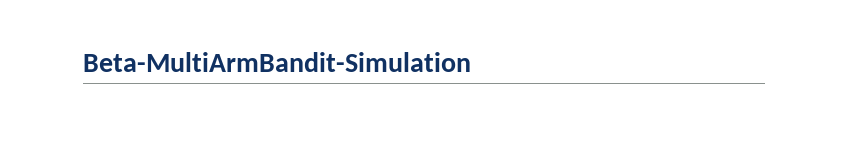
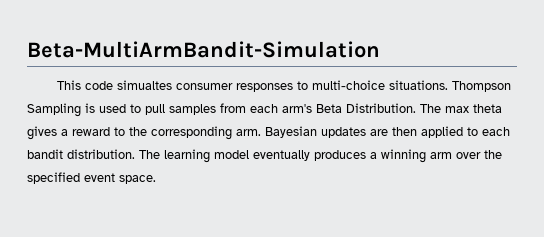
+ This code simualtes consumer responses to multi-choice situations. Thompson Sampling is used to pull samples from each arm's Beta Distribution. The max theta gives a reward to the corresponding arm. Bayesian updates are then applied to each bandit distribution. The learning model eventually produces a winning arm over the specified event space.

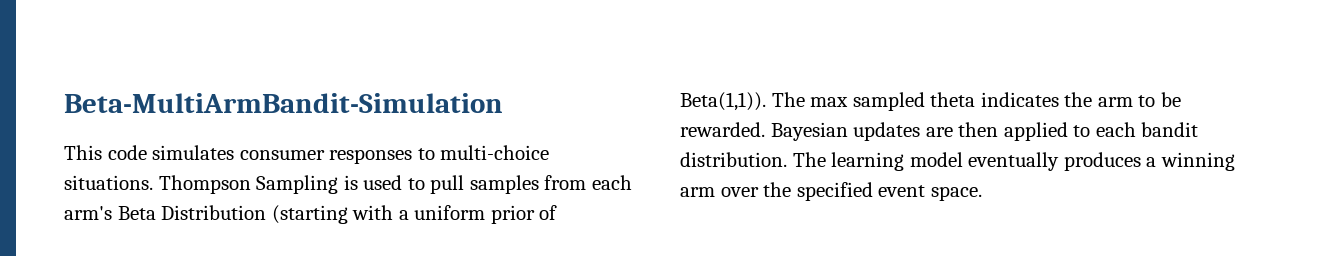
- This code simualtes consumer responses to multi-choice situations.
+ This code simulates consumer responses to multi-choice situations.
- Thompson Sampling is used to pull samples from each arm's Beta Distribution. The max theta gives a reward to the corresponding arm.
+ Thompson Sampling is used to pull samples from each arm's Beta Distribution (starting with a uniform prior of Beta(1,1)). The max sampled theta indicates the arm to be rewarded.

